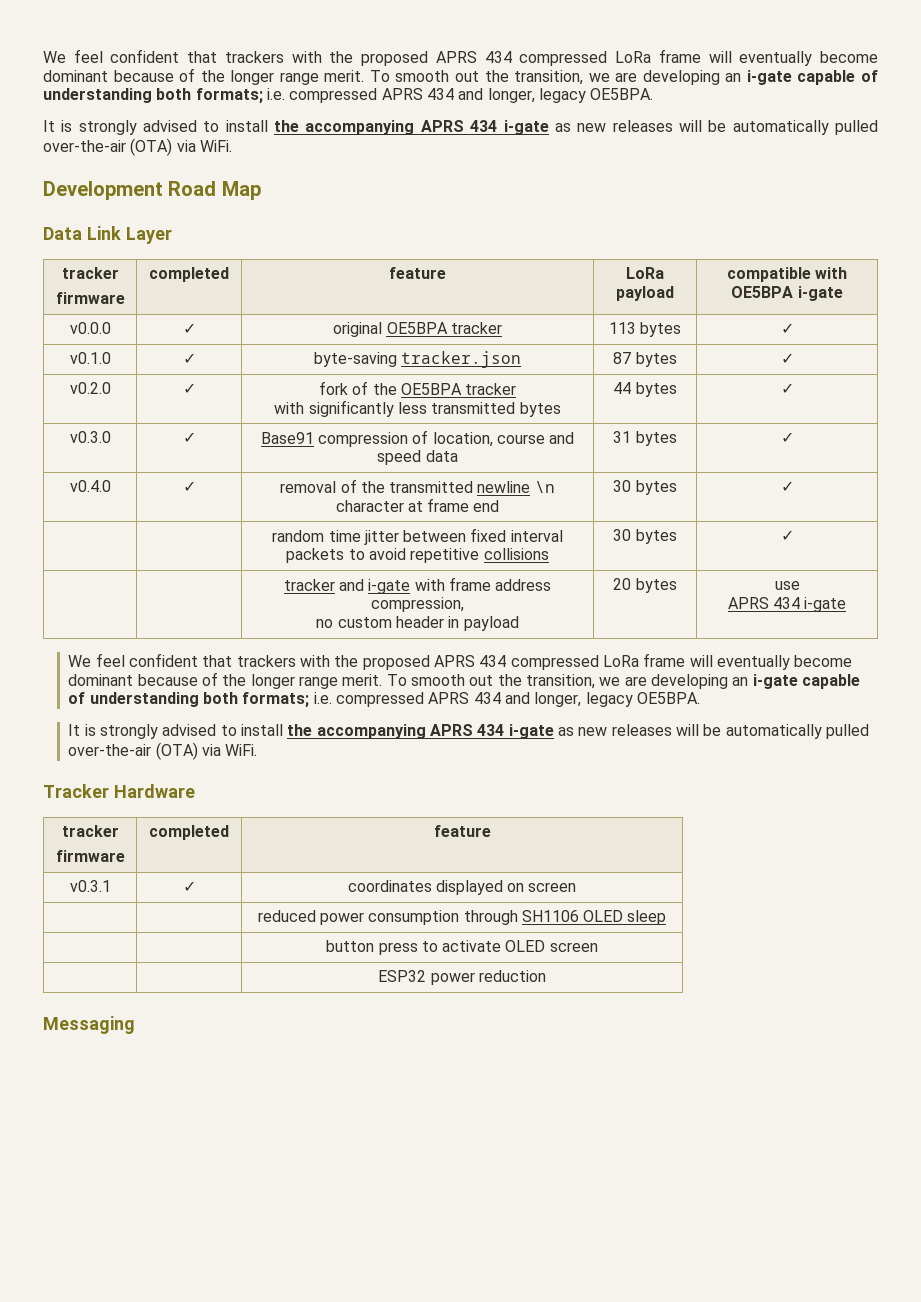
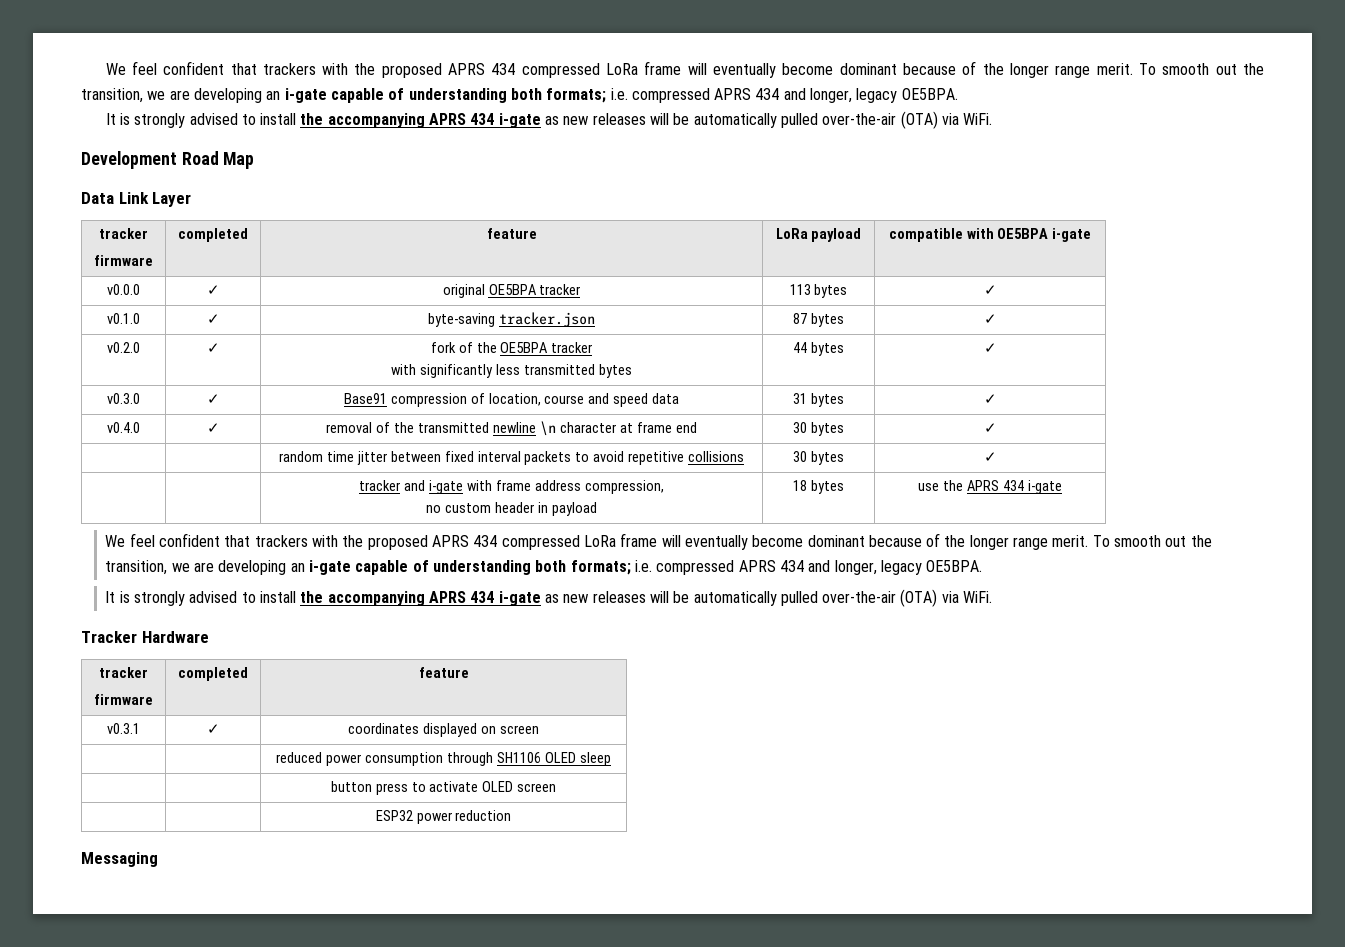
  | | tracker and i-gate with frame address compression,
- no custom header in payload | 20 bytes | use
- APRS 434 i‑gate
+ no custom header in payload | 18 bytes | use the APRS 434 i‑gate

